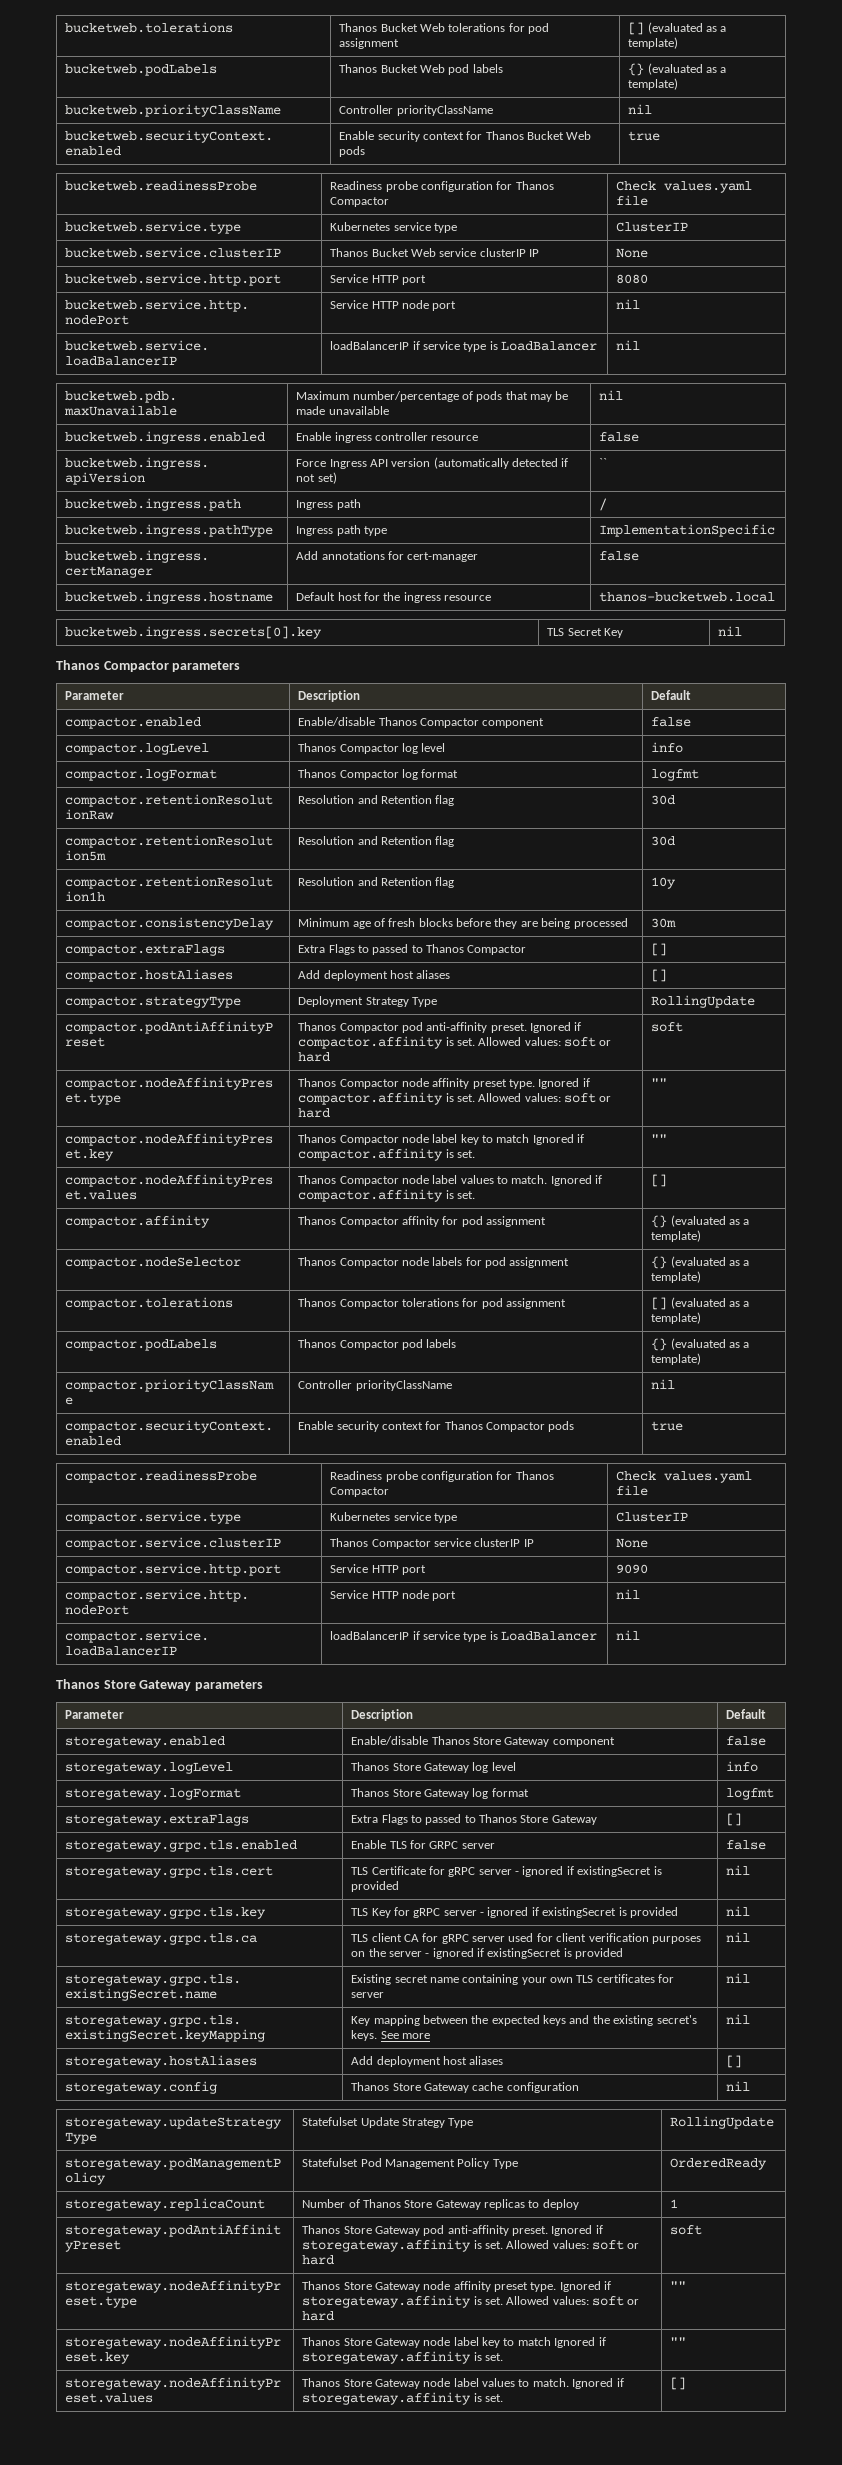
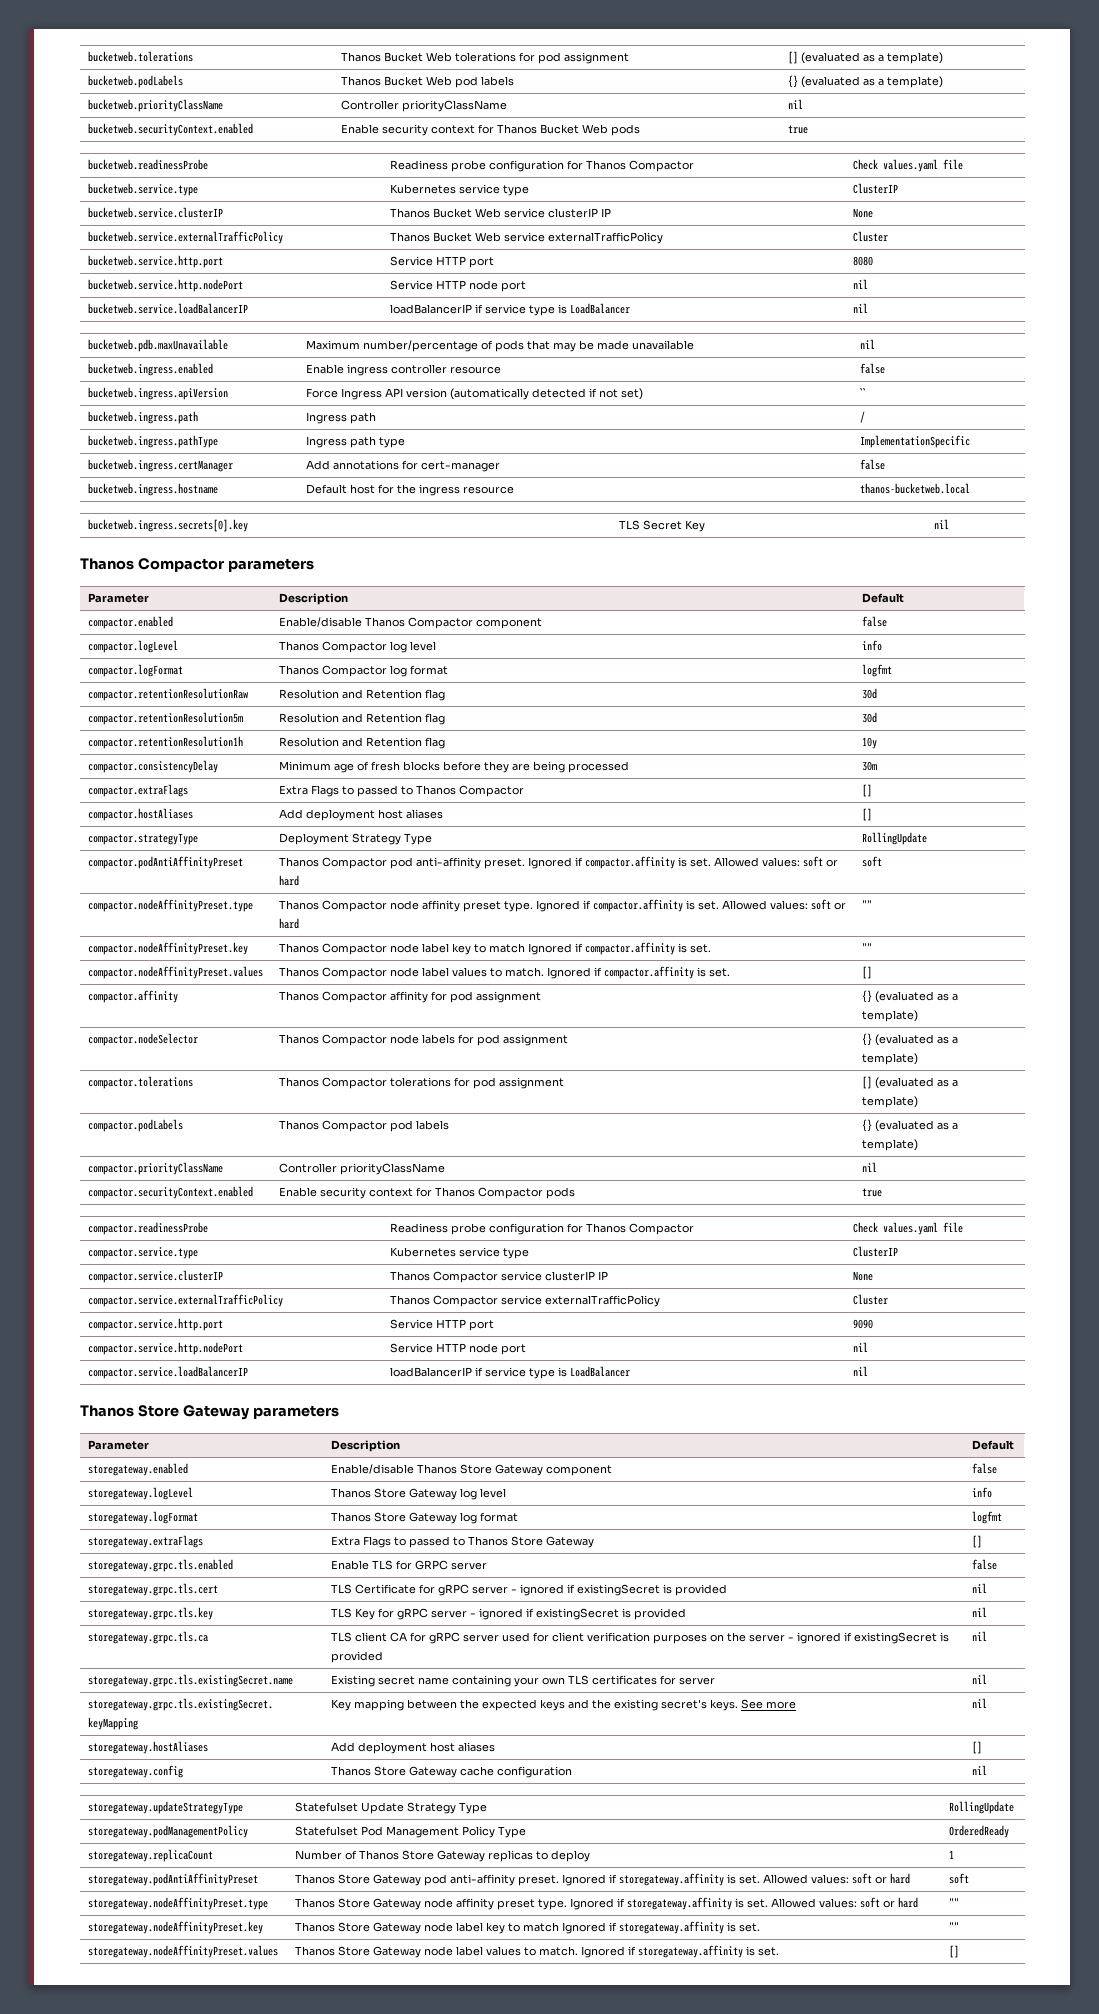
+ bucketweb.service.externalTrafficPolicy | Thanos Bucket Web service externalTrafficPolicy | Cluster
+ compactor.service.externalTrafficPolicy | Thanos Compactor service externalTrafficPolicy | Cluster

